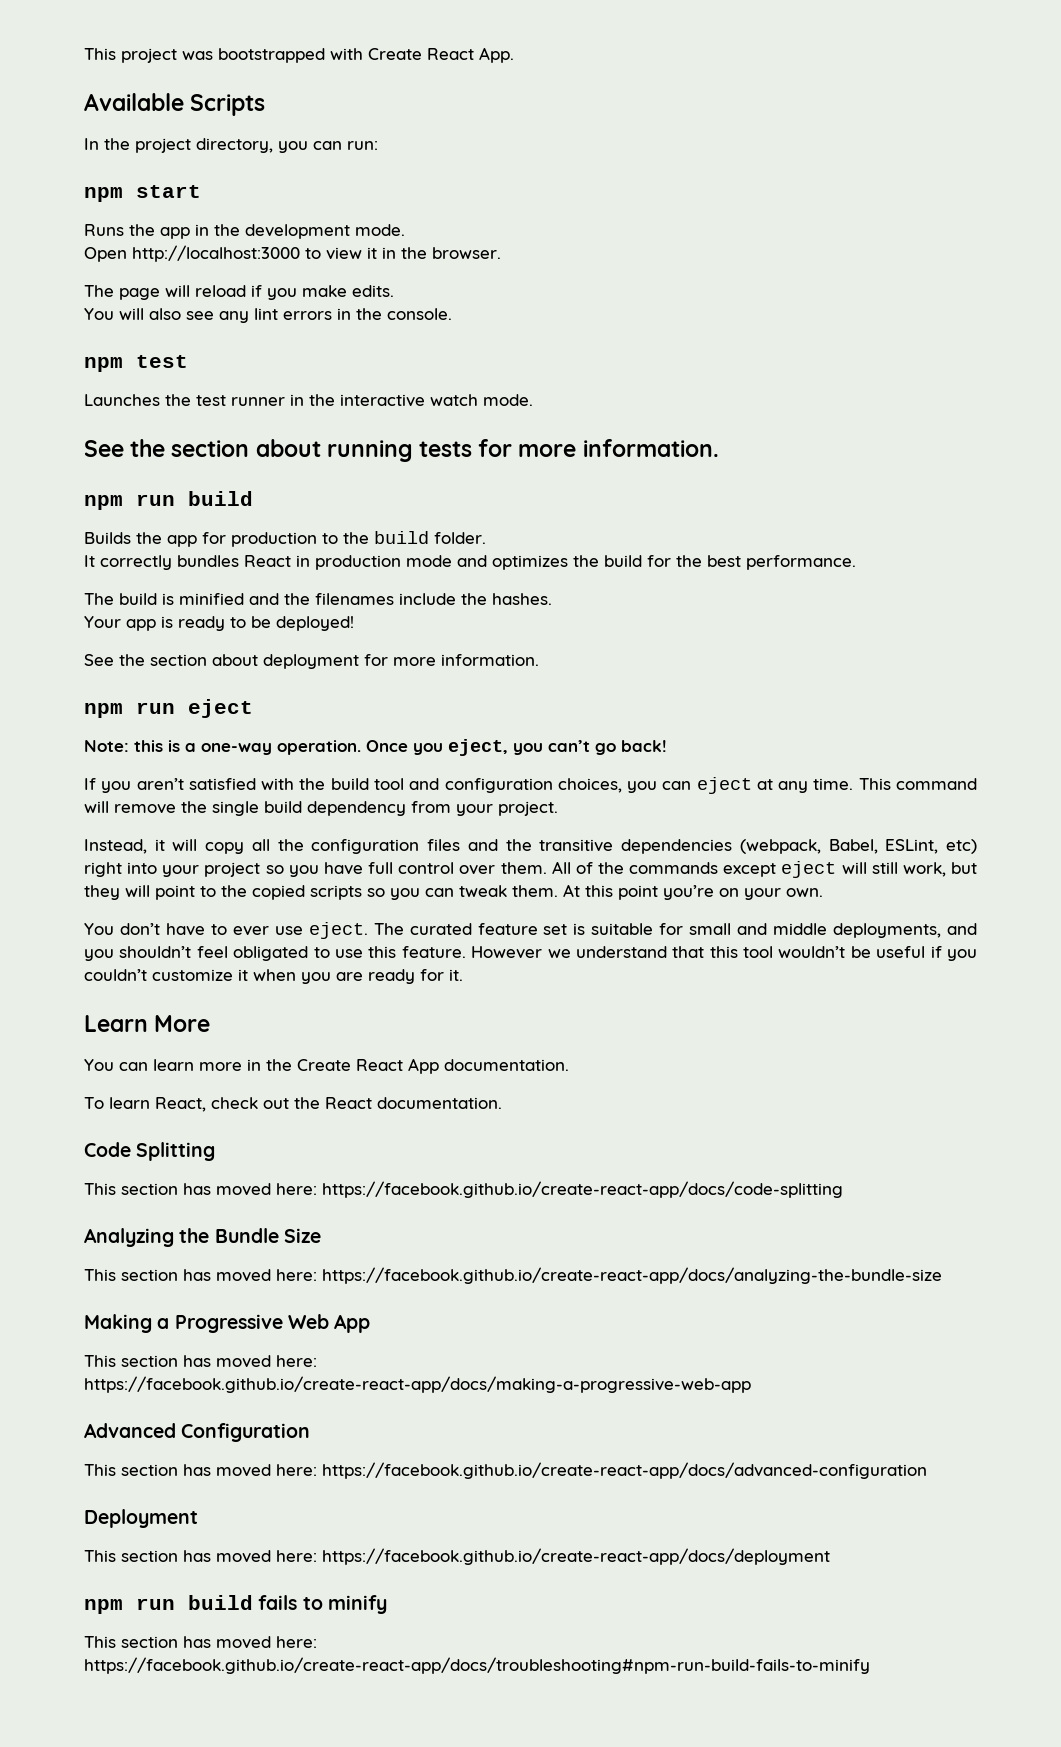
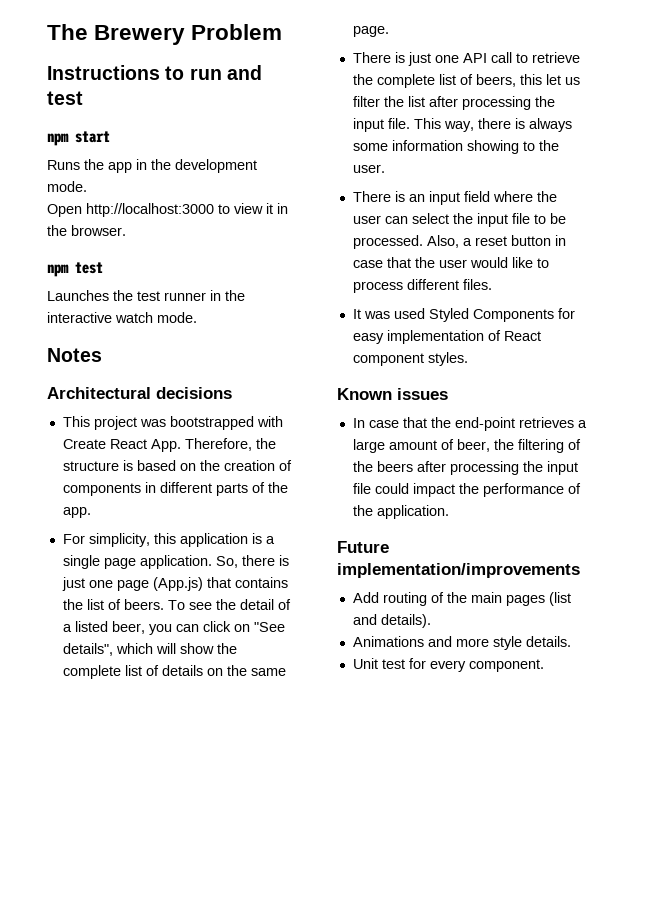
- This project was bootstrapped with Create React App.
- Available Scripts
- In the project directory, you can run:
+ The Brewery Problem
+ Instructions to run and test
- The page will reload if you make edits.
- You will also see any lint errors in the console.
- See the section about running tests for more information.
- npm run build
- Builds the app for production to the build folder.
- It correctly bundles React in production mode and optimizes the build for the best performance.
- The build is minified and the filenames include the hashes.
- Your app is ready to be deployed!
- See the section about deployment for more information.
- npm run eject
- Note: this is a one-way operation. Once you eject, you can’t go back!
- If you aren’t satisfied with the build tool and configuration choices, you can eject at any time. This command will remove the single build dependency from your project.
- Instead, it will copy all the configuration files and the transitive dependencies (webpack, Babel, ESLint, etc) right into your project so you have full control over them. All of the commands except eject will still work, but they will point to the copied scripts so you can tweak them. At this point you’re on your own.
- You don’t have to ever use eject. The curated feature set is suitable for small and middle deployments, and you shouldn’t feel obligated to use this feature. However we understand that this tool wouldn’t be useful if you couldn’t customize it when you are ready for it.
- Learn More
- You can learn more in the Create React App documentation.
- To learn React, check out the React documentation.
- Code Splitting
- This section has moved here: https://facebook.github.io/create-react-app/docs/code-splitting
- Analyzing the Bundle Size
- This section has moved here: https://facebook.github.io/create-react-app/docs/analyzing-the-bundle-size
- Making a Progressive Web App
- This section has moved here: https://facebook.github.io/create-react-app/docs/making-a-progressive-web-app
- Advanced Configuration
- This section has moved here: https://facebook.github.io/create-react-app/docs/advanced-configuration
- Deployment
- This section has moved here: https://facebook.github.io/create-react-app/docs/deployment
- npm run build fails to minify
- This section has moved here: https://facebook.github.io/create-react-app/docs/troubleshooting#npm-run-build-fails-to-minify
+ Notes
+ Architectural decisions
+ This project was bootstrapped with Create React App. Therefore, the structure is based on the creation of components in different parts of the app.
+ For simplicity, this application is a single page application. So, there is just one page (App.js) that contains the list of beers. To see the detail of a listed beer, you can click on "See details", which will show the complete list of details on the same page.
+ There is just one API call to retrieve the complete list of beers, this let us filter the list after processing the input file. This way, there is always some information showing to the user.
+ There is an input field where the user can select the input file to be processed. Also, a reset button in case that the user would like to process different files.
+ It was used Styled Components for easy implementation of React component styles.
+ Known issues
+ In case that the end-point retrieves a large amount of beer, the filtering of the beers after processing the input file could impact the performance of the application.
+ Future implementation/improvements
+ Add routing of the main pages (list and details).
+ Animations and more style details.
+ Unit test for every component.

